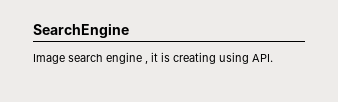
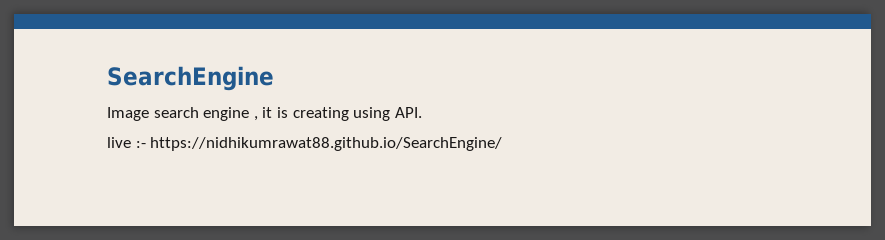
+ live :- https://nidhikumrawat88.github.io/SearchEngine/

